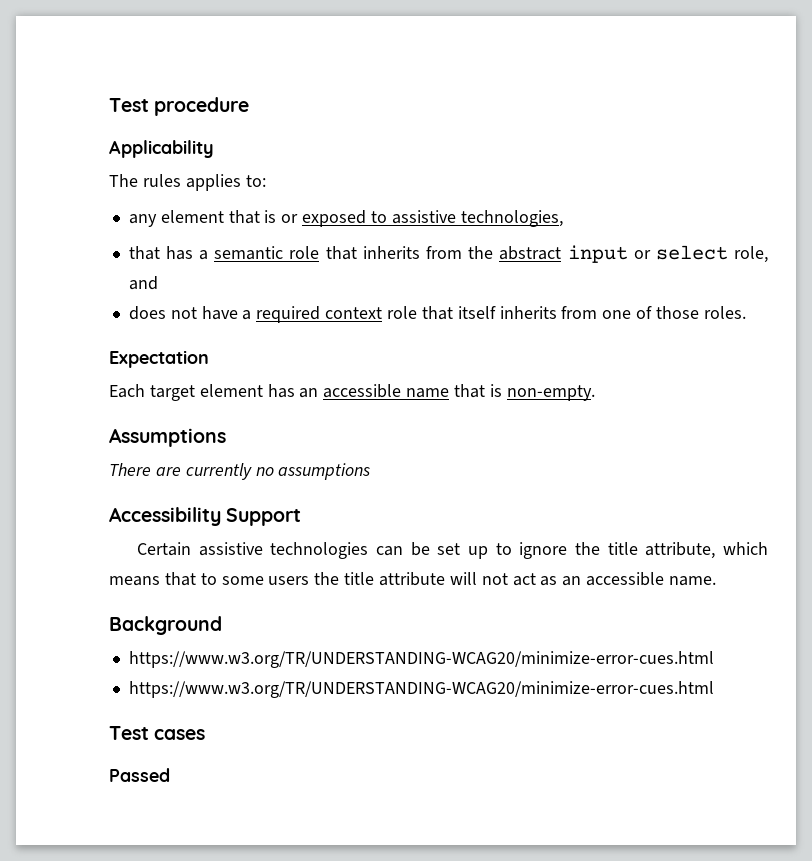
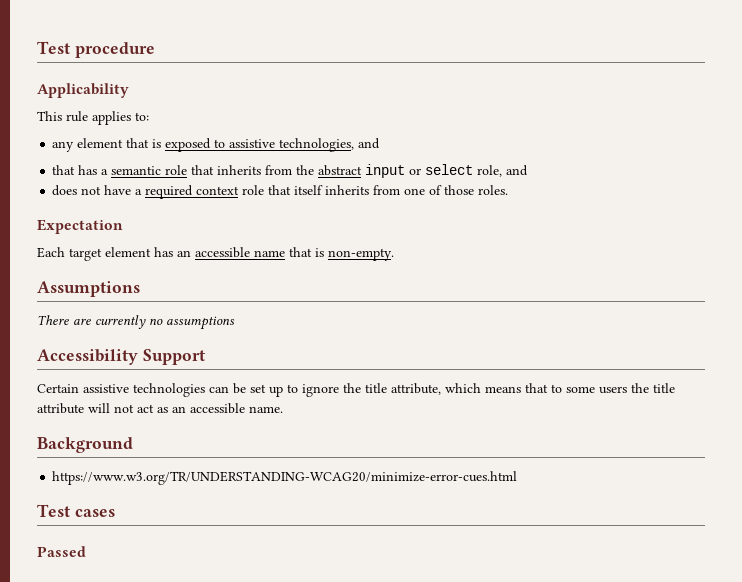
- The rules applies to:
+ This rule applies to:
- any element that is or exposed to assistive technologies,
+ any element that is exposed to assistive technologies, and
  Background
- https://www.w3.org/TR/UNDERSTANDING-WCAG20/minimize-error-cues.html

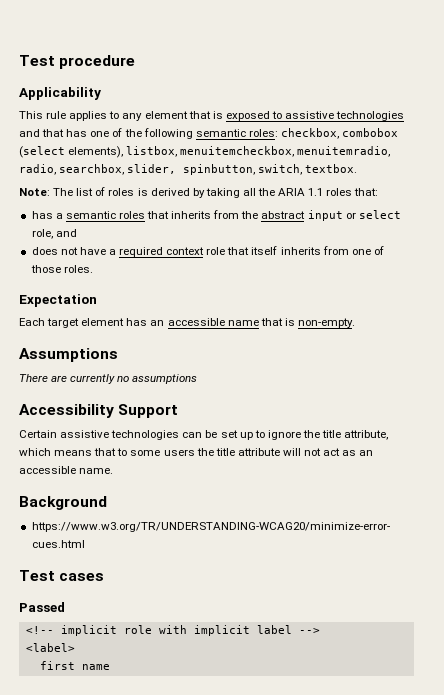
- This rule applies to:
- any element that is exposed to assistive technologies, and
- that has a semantic role that inherits from the abstract input or select role, and
+ This rule applies to any element that is exposed to assistive technologies and that has one of the following semantic roles: checkbox, combobox (select elements), listbox, menuitemcheckbox, menuitemradio, radio, searchbox, slider, spinbutton, switch, textbox.
+ Note: The list of roles is derived by taking all the ARIA 1.1 roles that:
+ has a semantic roles that inherits from the abstract input or select role, and
+ <!-- implicit role with implicit label -->
+ <label>
+ first name

